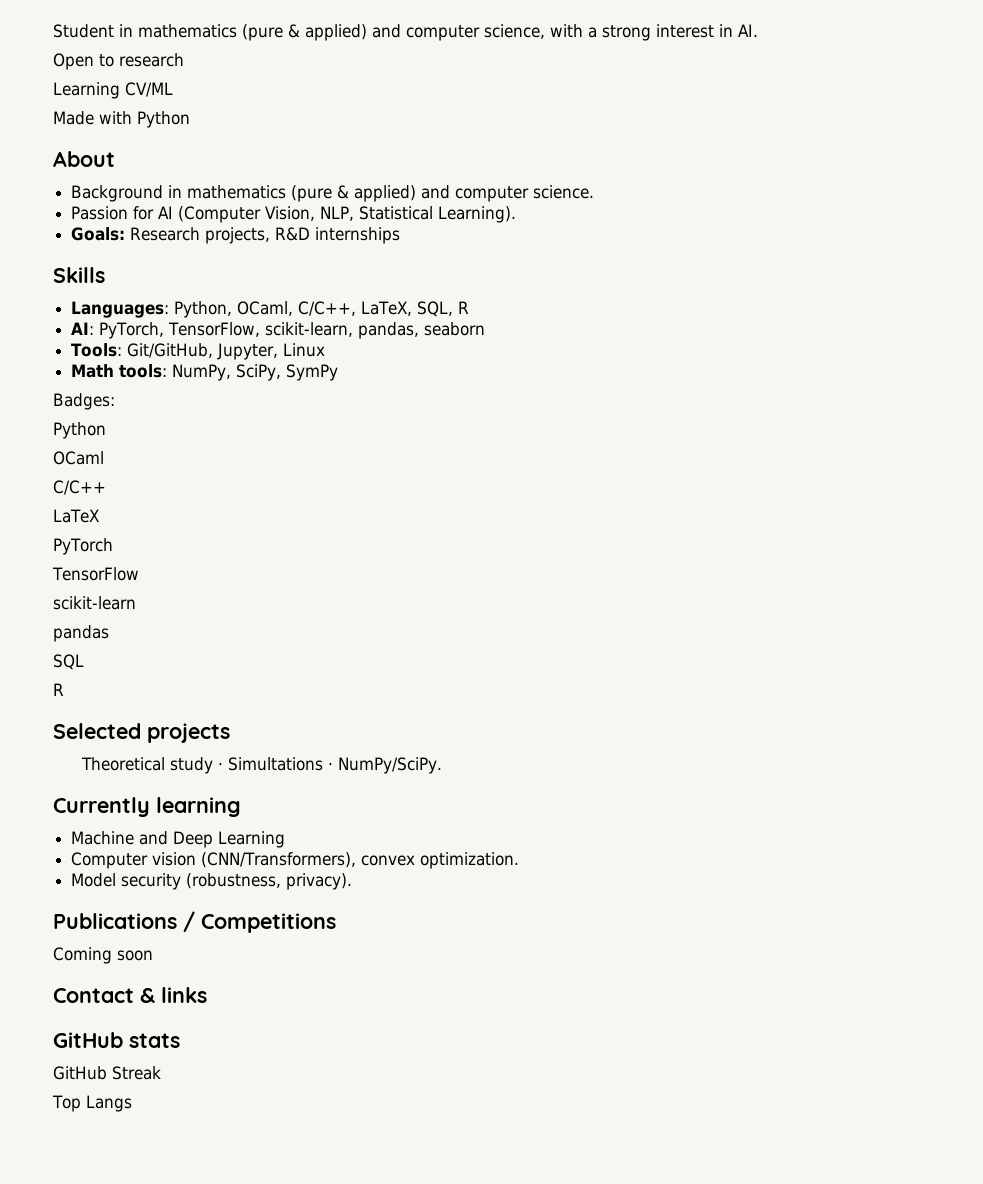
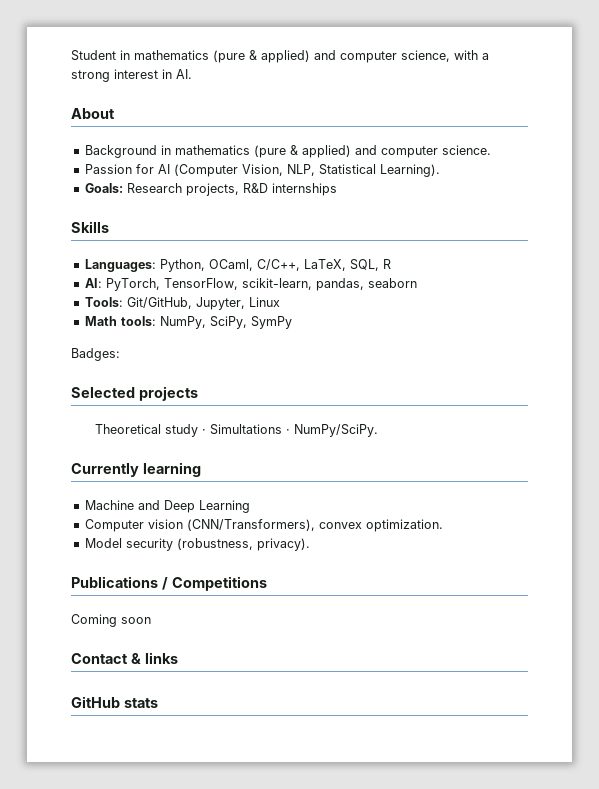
- Open to research
- Learning CV/ML
- Made with Python
  Badges:
- Python
- OCaml
- C/C++
- LaTeX
- PyTorch
- TensorFlow
- scikit-learn
- pandas
- SQL
- R
- GitHub Streak
- Top Langs

